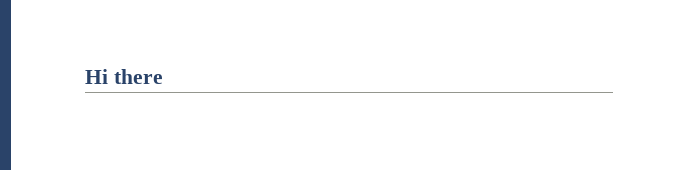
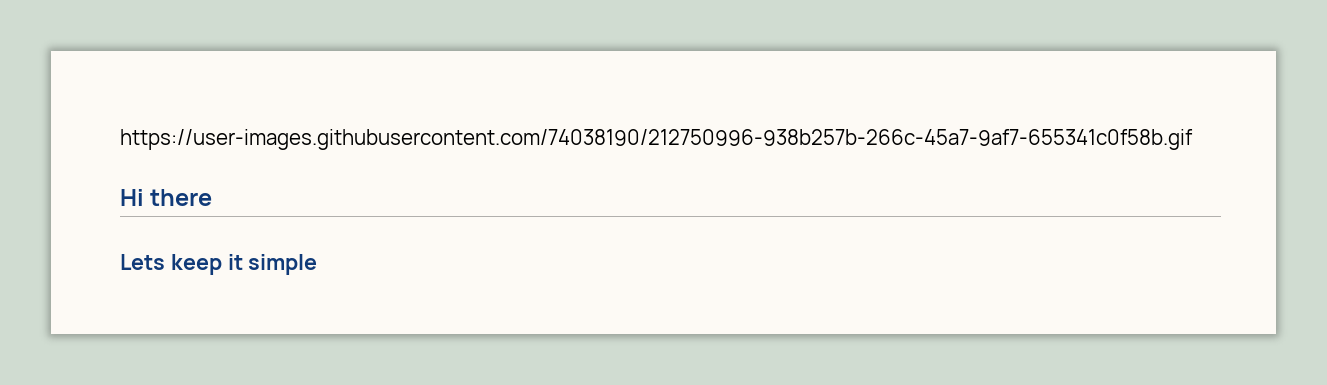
+ https://user-images.githubusercontent.com/74038190/212750996-938b257b-266c-45a7-9af7-655341c0f58b.gif
+ Lets keep it simple

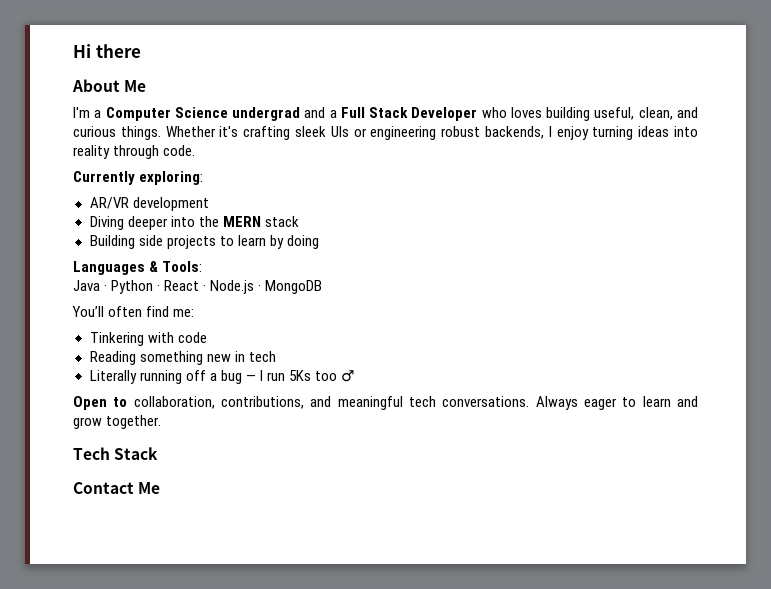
- https://user-images.githubusercontent.com/74038190/212750996-938b257b-266c-45a7-9af7-655341c0f58b.gif
- Lets keep it simple
+ About Me
+ I'm a Computer Science undergrad and a Full Stack Developer who loves building useful, clean, and curious things. Whether it's crafting sleek UIs or engineering robust backends, I enjoy turning ideas into reality through code.
+ Currently exploring:
+ AR/VR development
+ Diving deeper into the MERN stack
+ Building side projects to learn by doing
+ Languages & Tools:
+ Java · Python · React · Node.js · MongoDB
+ You’ll often find me:
+ Tinkering with code
+ Reading something new in tech
+ Literally running off a bug — I run 5Ks too ♂
+ Open to collaboration, contributions, and meaningful tech conversations. Always eager to learn and grow together.
+ Tech Stack
+ Contact Me

